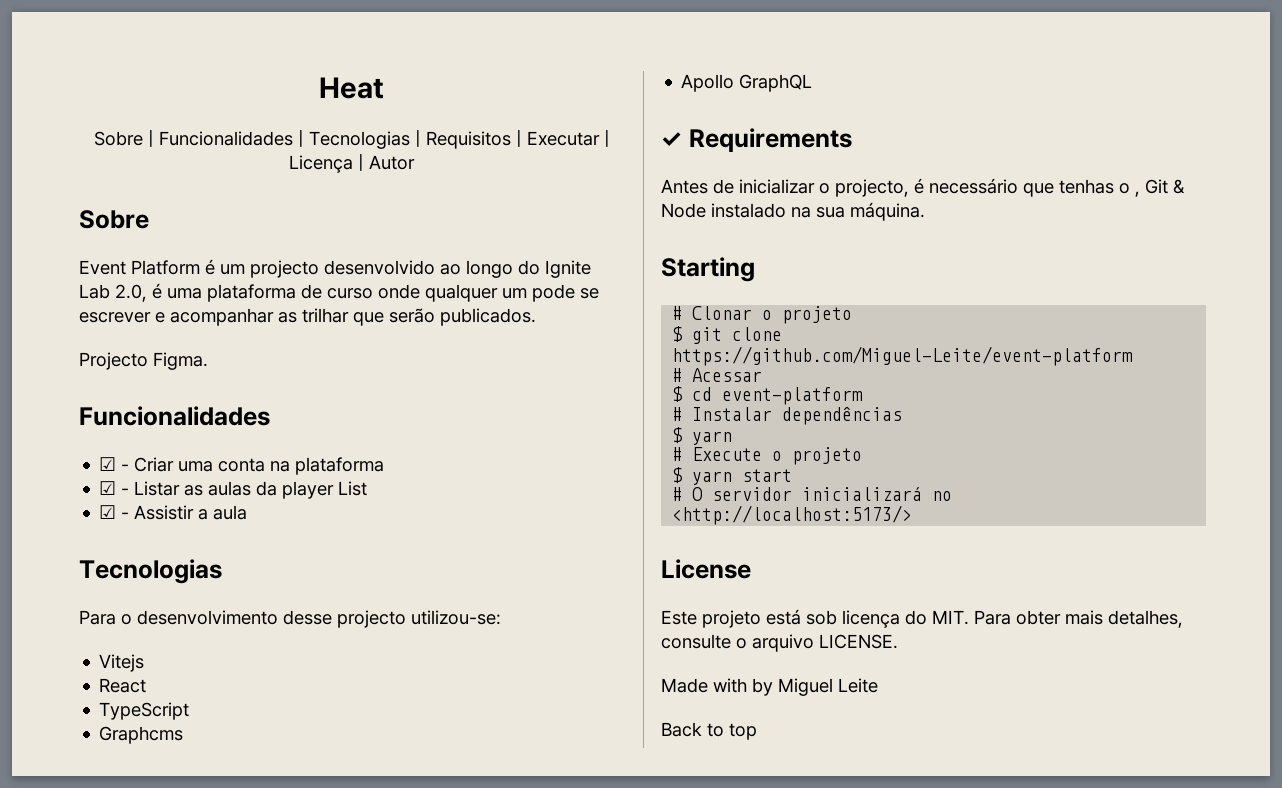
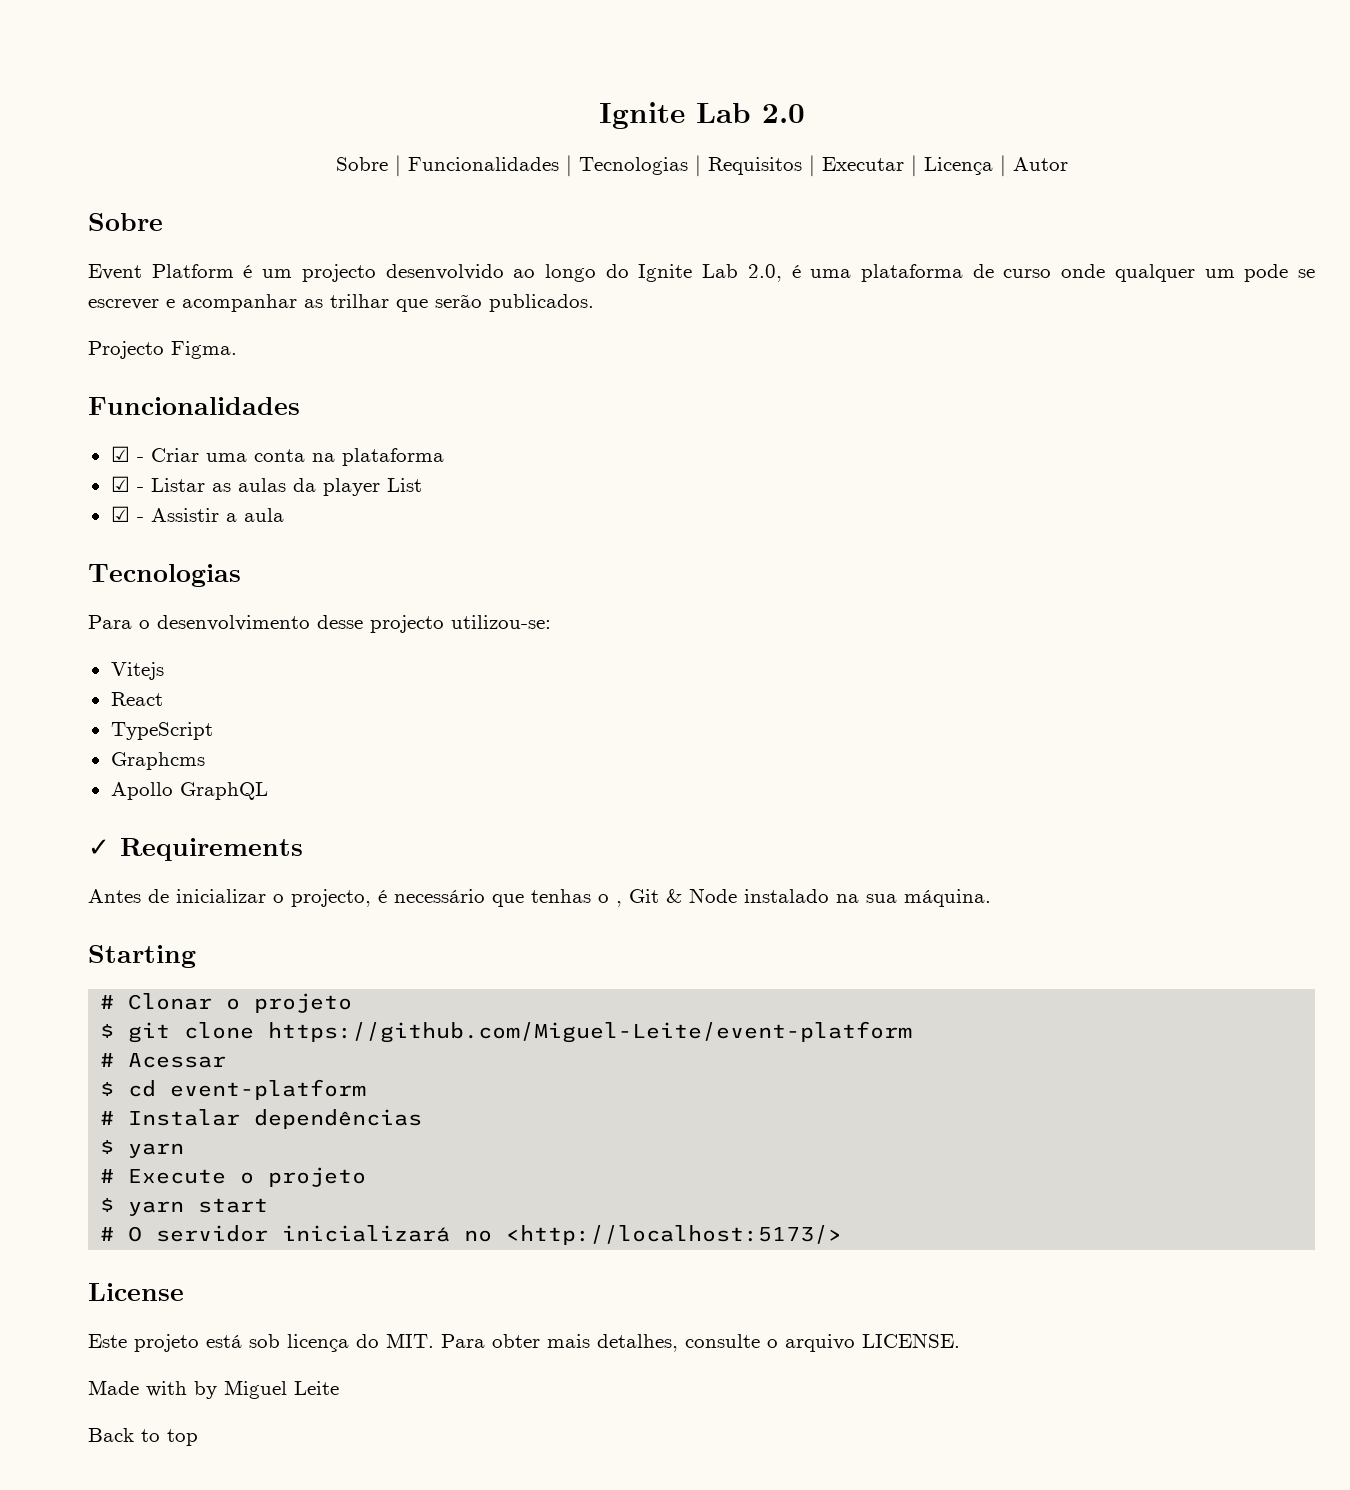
- Heat
+ Ignite Lab 2.0

